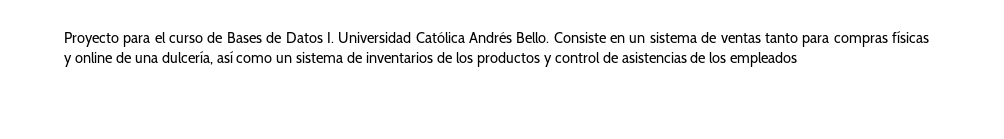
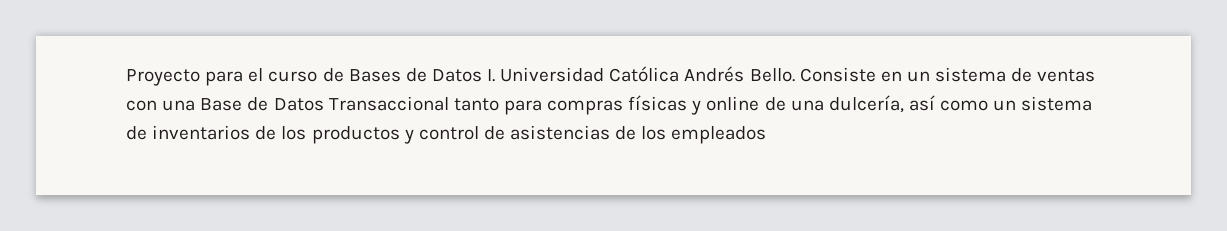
- Consiste en un sistema de ventas tanto para compras físicas y online de una dulcería, así como un sistema de inventarios de los productos y control de asistencias de los empleados
+ Consiste en un sistema de ventas con una Base de Datos Transaccional tanto para compras físicas y online de una dulcería, así como un sistema de inventarios de los productos y control de asistencias de los empleados

